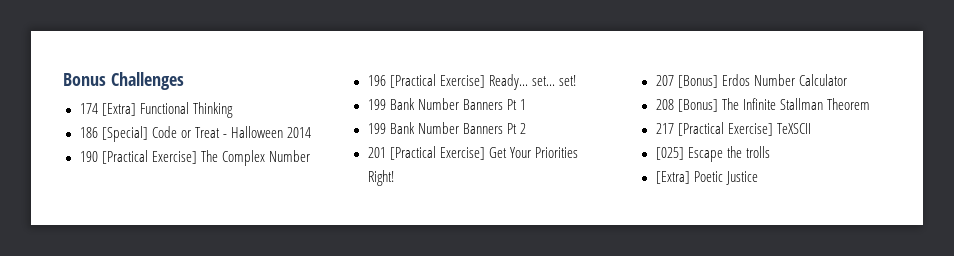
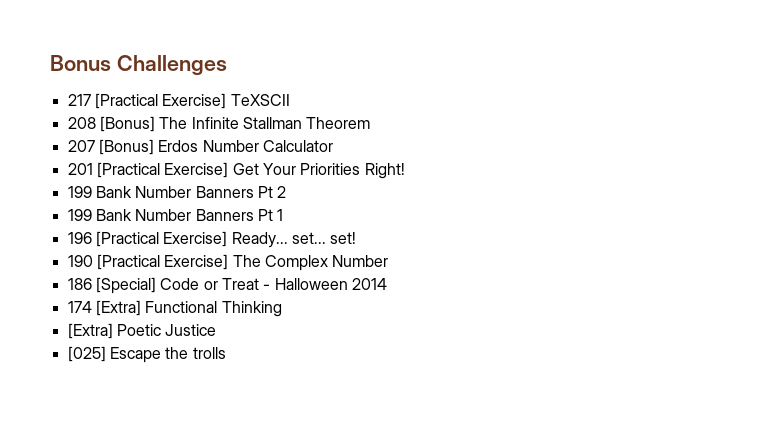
- 174 [Extra] Functional Thinking
+ 217 [Practical Exercise] TeXSCII
+ 208 [Bonus] The Infinite Stallman Theorem
+ 207 [Bonus] Erdos Number Calculator
+ 201 [Practical Exercise] Get Your Priorities Right!
+ 199 Bank Number Banners Pt 2
+ 199 Bank Number Banners Pt 1
+ 196 [Practical Exercise] Ready... set... set!
+ 190 [Practical Exercise] The Complex Number
- 190 [Practical Exercise] The Complex Number
- 196 [Practical Exercise] Ready... set... set!
- 199 Bank Number Banners Pt 1
- 199 Bank Number Banners Pt 2
- 201 [Practical Exercise] Get Your Priorities Right!
- 207 [Bonus] Erdos Number Calculator
- 208 [Bonus] The Infinite Stallman Theorem
- 217 [Practical Exercise] TeXSCII
+ 174 [Extra] Functional Thinking
+ [Extra] Poetic Justice
- [Extra] Poetic Justice

